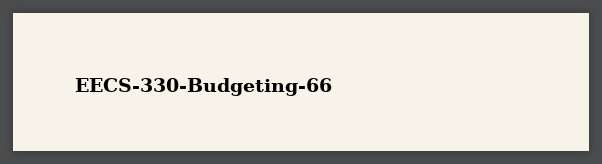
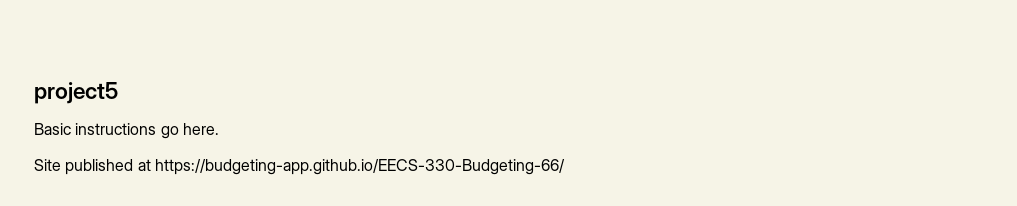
- EECS-330-Budgeting-66
+ project5
+ Basic instructions go here.
+ Site published at https://budgeting-app.github.io/EECS-330-Budgeting-66/

